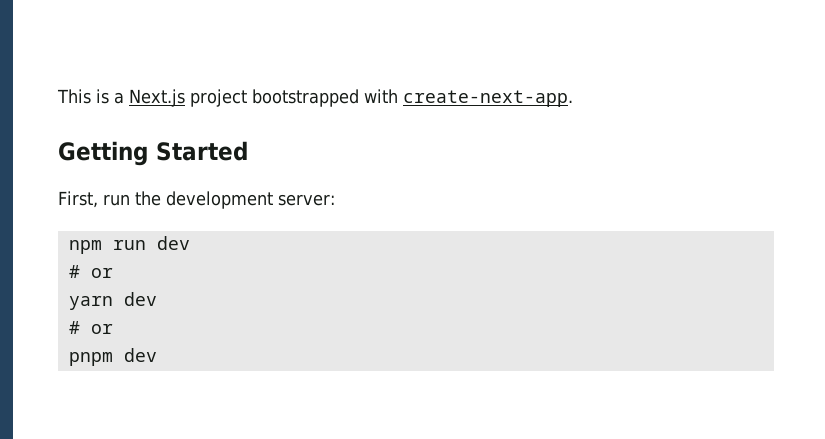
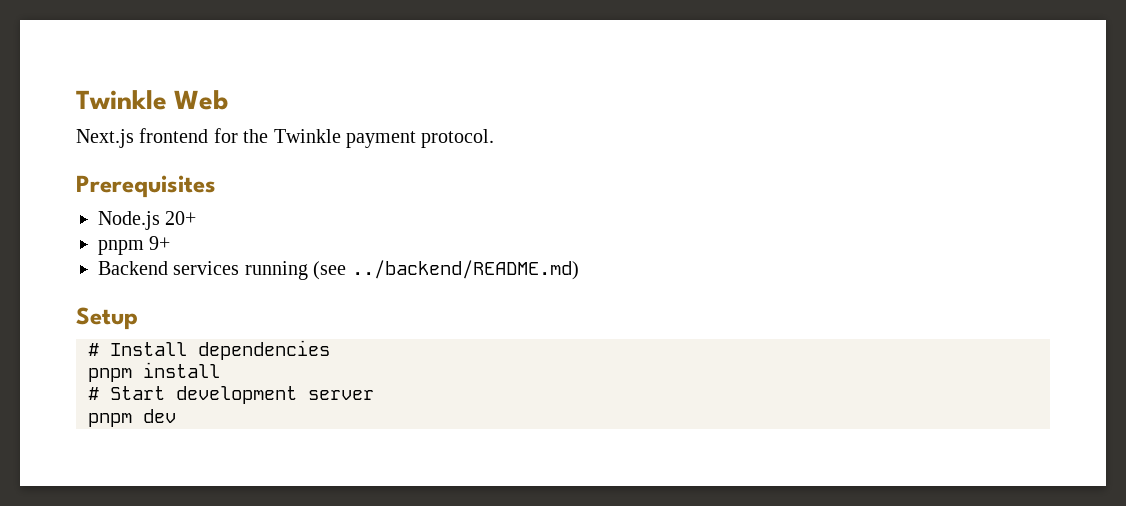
- This is a Next.js project bootstrapped with create-next-app.
- Getting Started
- First, run the development server:
- npm run dev
- # or
- yarn dev
- # or
+ Twinkle Web
+ Next.js frontend for the Twinkle payment protocol.
+ Prerequisites
+ Node.js 20+
+ pnpm 9+
+ Backend services running (see ../backend/README.md)
+ Setup
+ # Install dependencies
+ pnpm install
+ # Start development server

